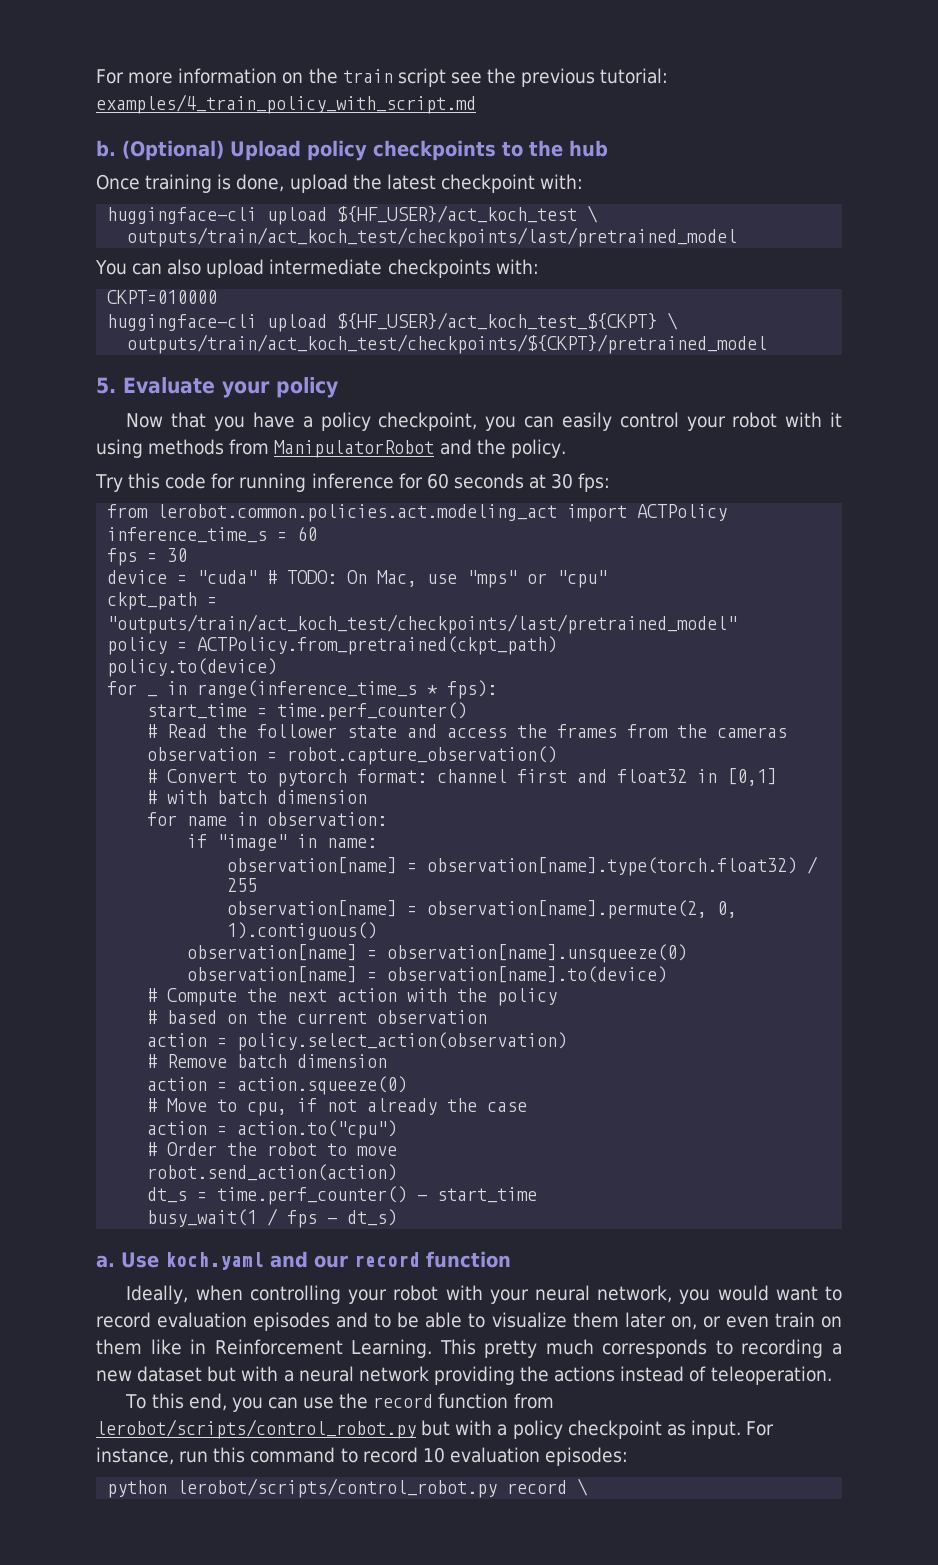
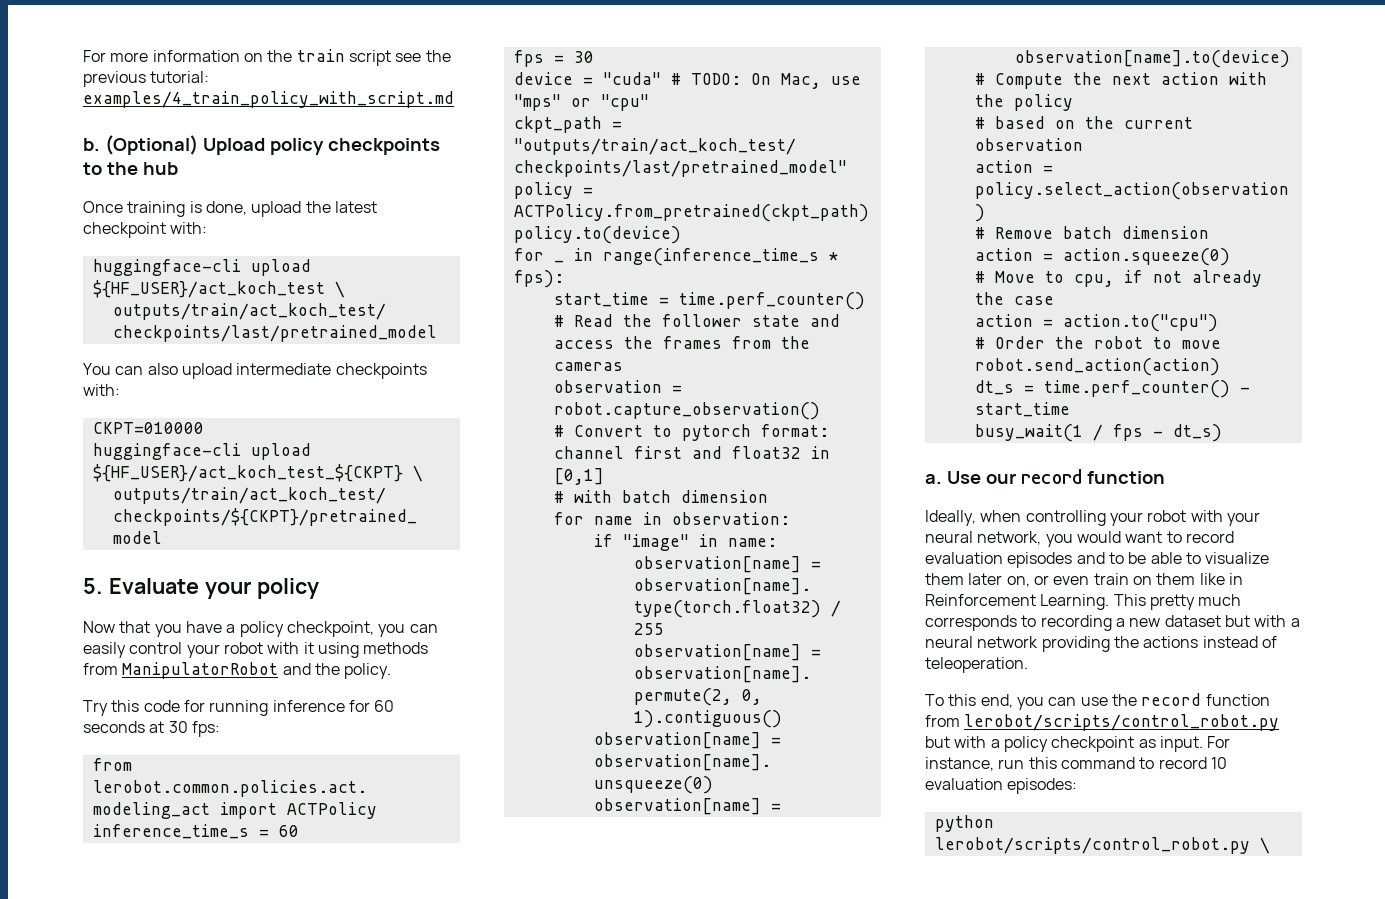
- Use koch.yaml and our record function
+ Use our record function
- python lerobot/scripts/control_robot.py record \
+ python lerobot/scripts/control_robot.py \

